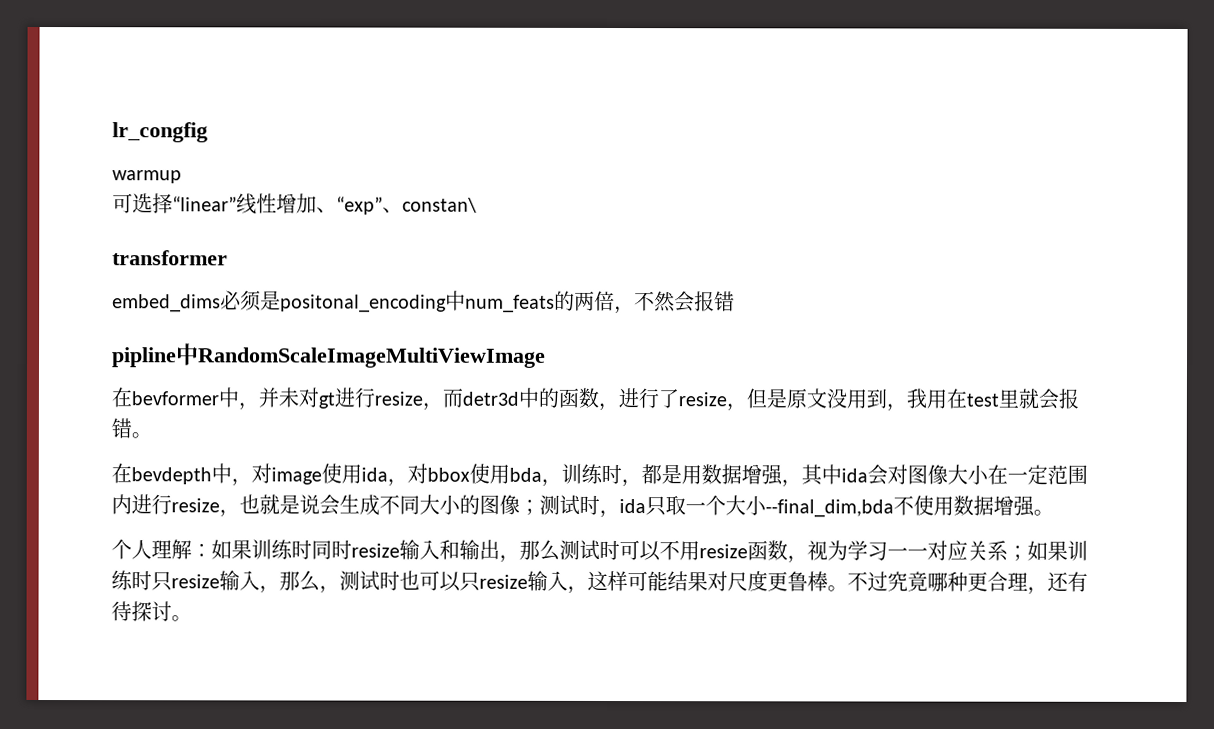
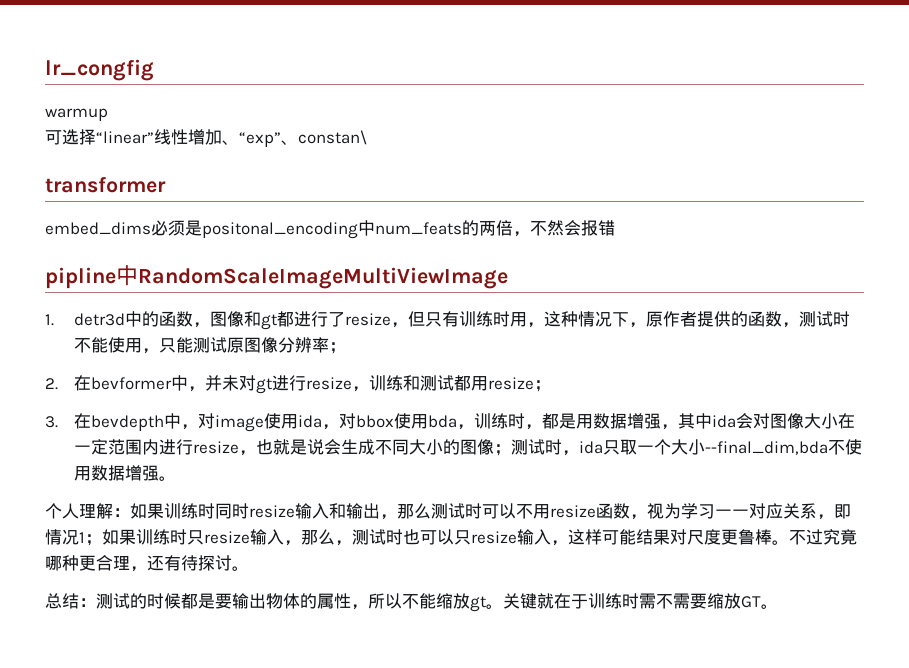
- 在bevformer中，并未对gt进行resize，而detr3d中的函数，进行了resize，但是原文没用到，我用在test里就会报错。
- 在bevdepth中，对image使用ida，对bbox使用bda，训练时，都是用数据增强，其中ida会对图像大小在一定范围内进行resize，也就是说会生成不同大小的图像；测试时，ida只取一个大小--final_dim,bda不使用数据增强。
+ 1. detr3d中的函数，图像和gt都进行了resize，但只有训练时用，这种情况下，原作者提供的函数，测试时不能使用，只能测试原图像分辨率；
+ 2.在bevformer中，并未对gt进行resize，训练和测试都用resize；
+ 3.在bevdepth中，对image使用ida，对bbox使用bda，训练时，都是用数据增强，其中ida会对图像大小在一定范围内进行resize，也就是说会生成不同大小的图像；测试时，ida只取一个大小--final_dim,bda不使用数据增强。
- 个人理解：如果训练时同时resize输入和输出，那么测试时可以不用resize函数，视为学习一一对应关系；如果训练时只resize输入，那么，测试时也可以只resize输入，这样可能结果对尺度更鲁棒。
+ 个人理解：如果训练时同时resize输入和输出，那么测试时可以不用resize函数，视为学习一一对应关系，即情况1；如果训练时只resize输入，那么，测试时也可以只resize输入，这样可能结果对尺度更鲁棒。
+ 总结：测试的时候都是要输出物体的属性，所以不能缩放gt。关键就在于训练时需不需要缩放GT。

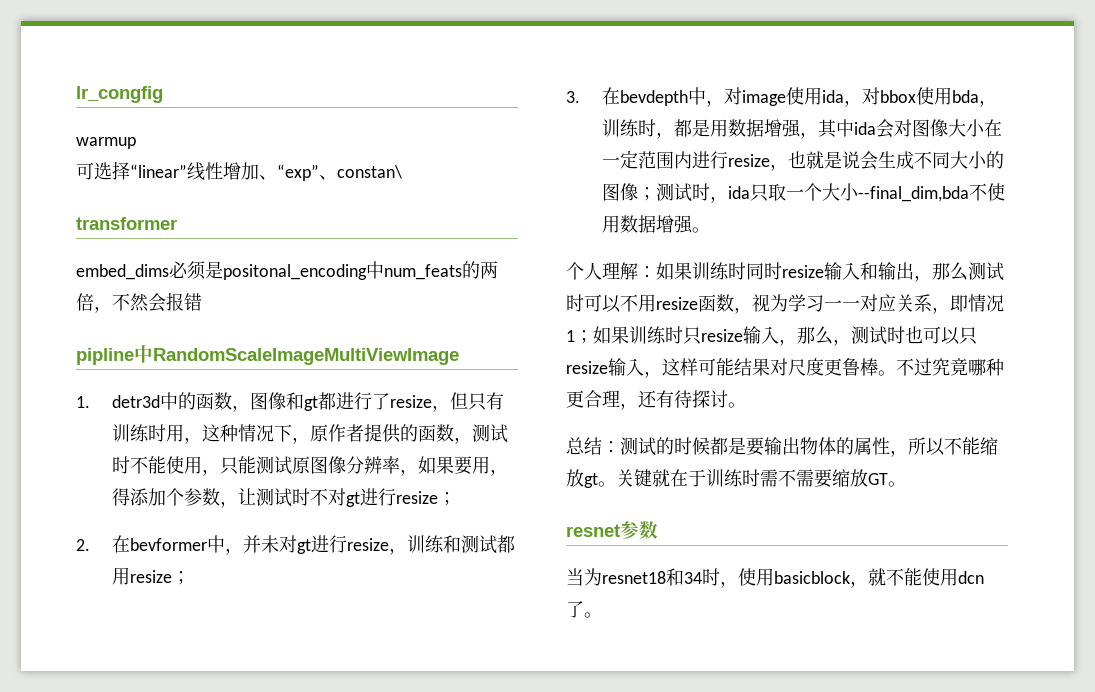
- 1. detr3d中的函数，图像和gt都进行了resize，但只有训练时用，这种情况下，原作者提供的函数，测试时不能使用，只能测试原图像分辨率；
+ 1. detr3d中的函数，图像和gt都进行了resize，但只有训练时用，这种情况下，原作者提供的函数，测试时不能使用，只能测试原图像分辨率，如果要用，得添加个参数，让测试时不对gt进行resize；
+ resnet参数
+ 当为resnet18和34时，使用basicblock，就不能使用dcn了。

